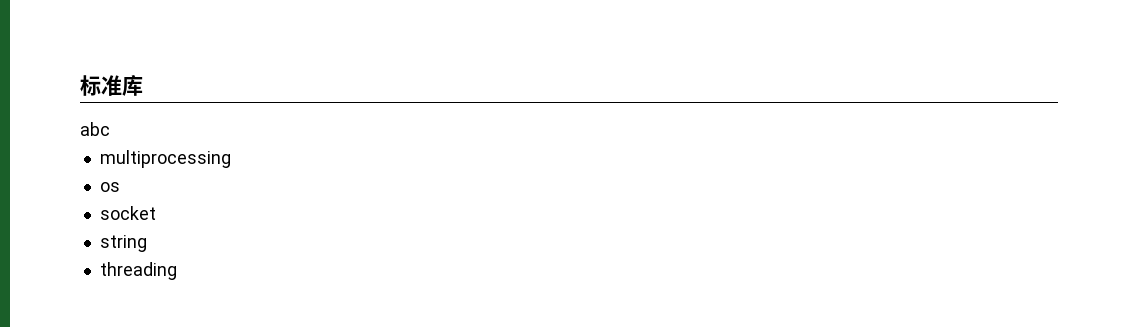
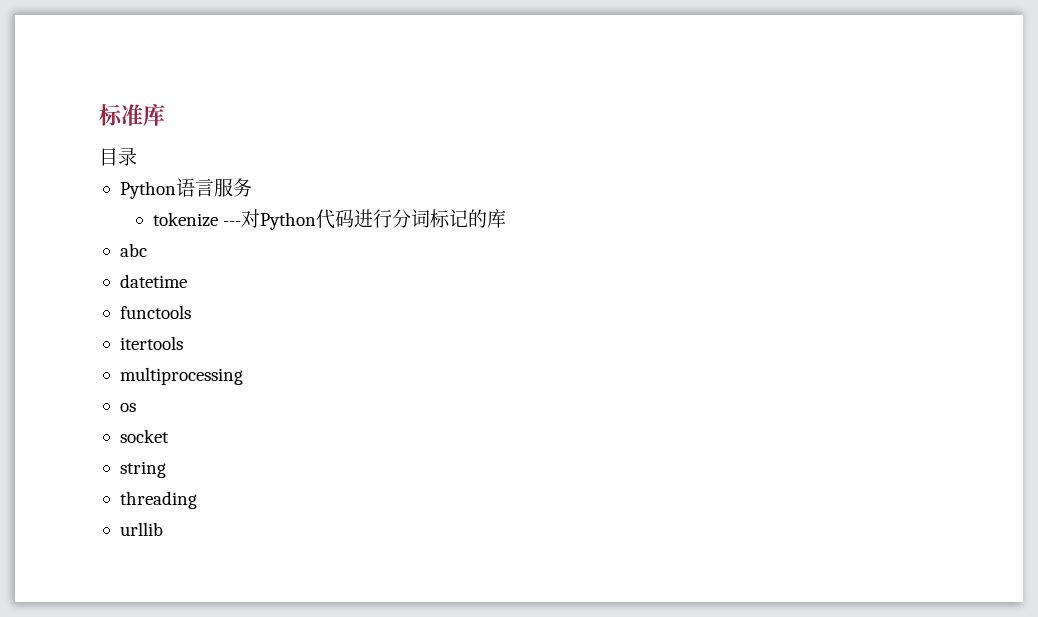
+ 目录
+ Python语言服务
+ tokenize ---对Python代码进行分词标记的库
  abc
+ datetime
+ functools
+ itertools
+ urllib

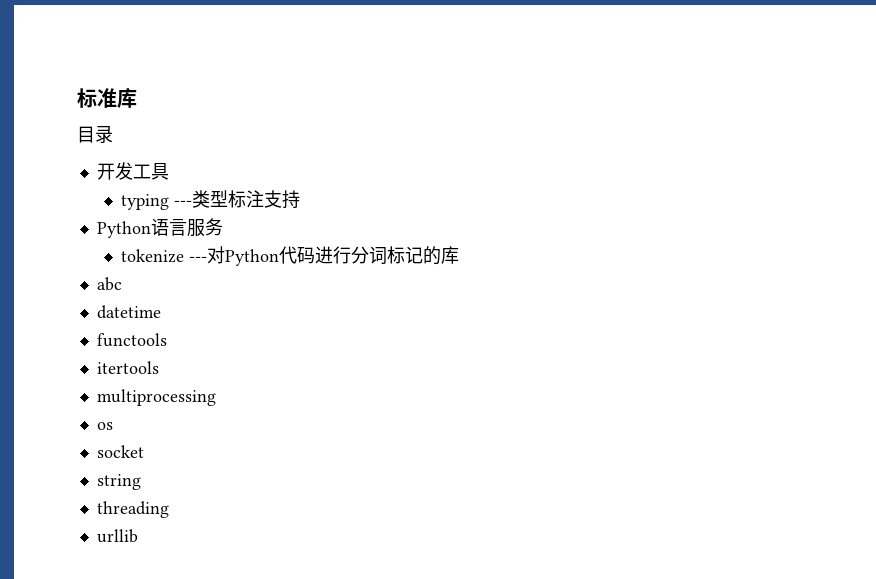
+ 开发工具
+ typing ---类型标注支持

